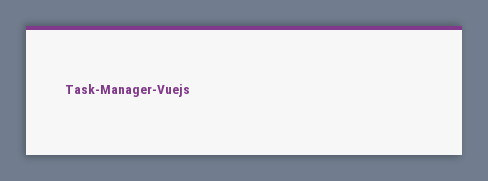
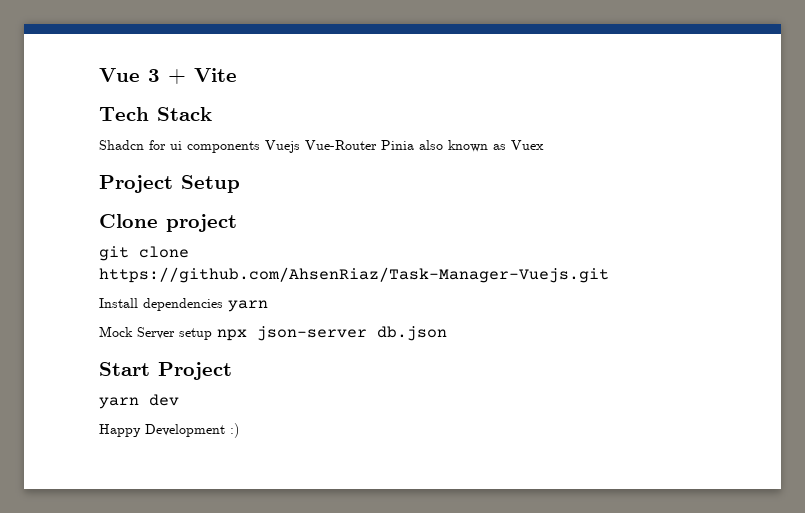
- Task-Manager-Vuejs
+ Vue 3 + Vite
+ Tech Stack
+ Shadcn for ui components Vuejs Vue-Router Pinia also known as Vuex
+ Project Setup
+ Clone project
+ git clone https://github.com/AhsenRiaz/Task-Manager-Vuejs.git
+ Install dependencies yarn
+ Mock Server setup npx json-server db.json
+ Start Project
+ yarn dev
+ Happy Development :)

